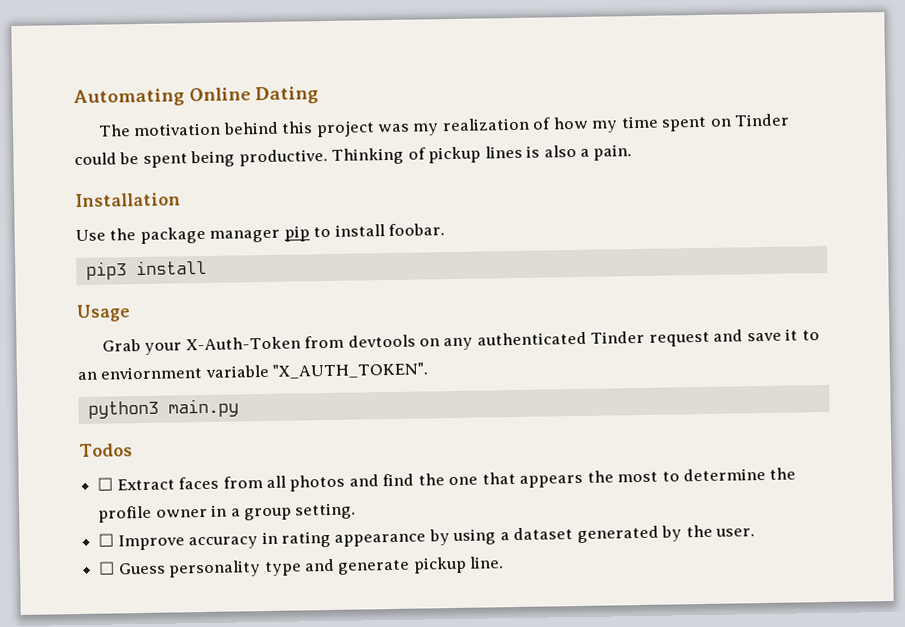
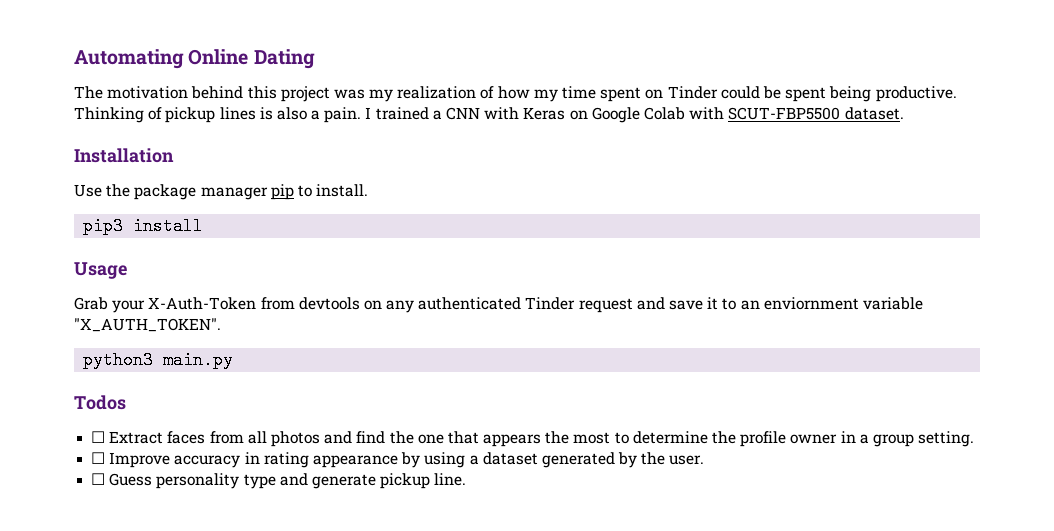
+ I trained a CNN with Keras on Google Colab with SCUT-FBP5500 dataset.
- Use the package manager pip to install foobar.
+ Use the package manager pip to install.

